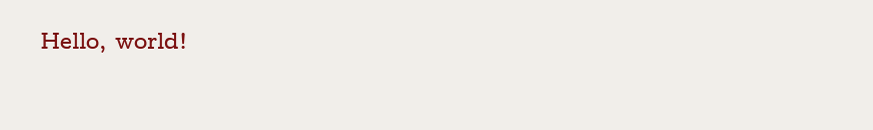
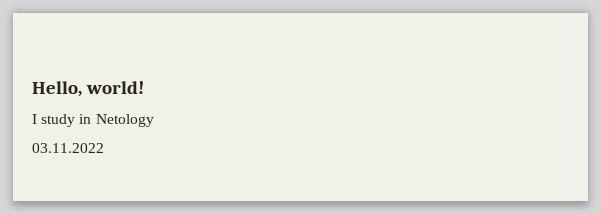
+ I study in Netology
+ 03.11.2022

